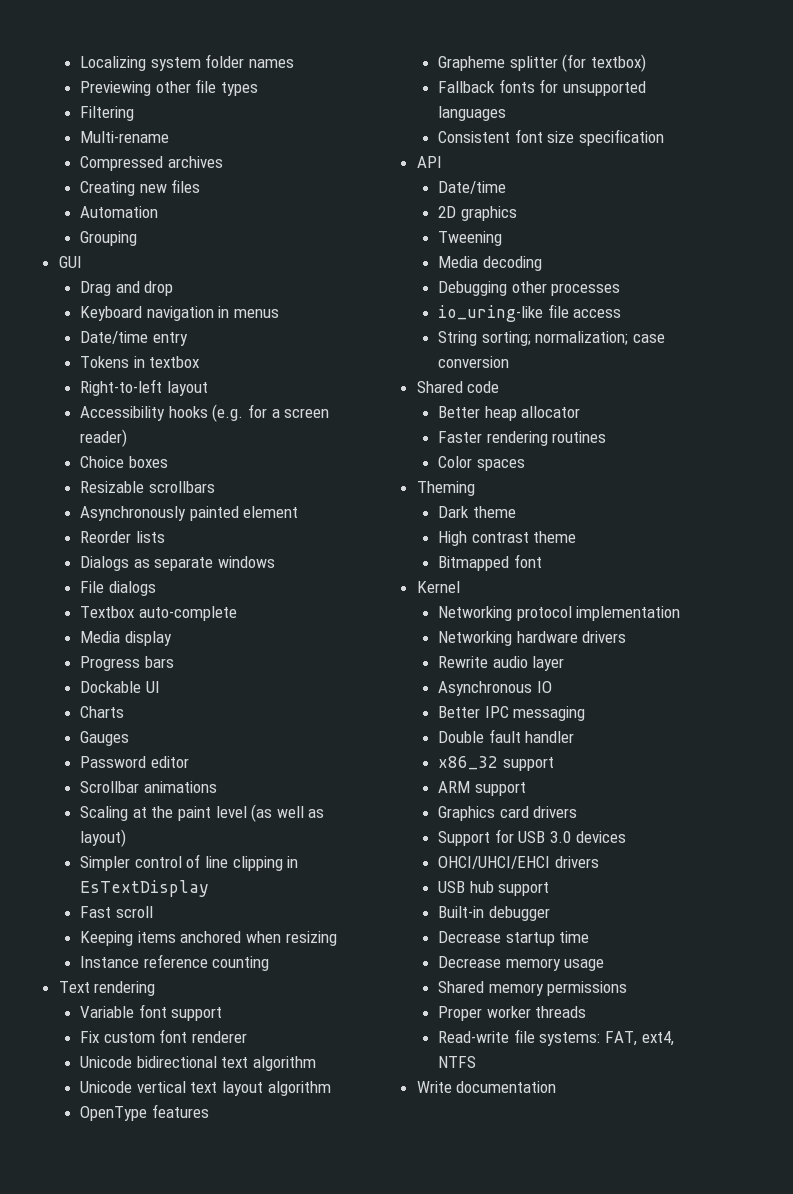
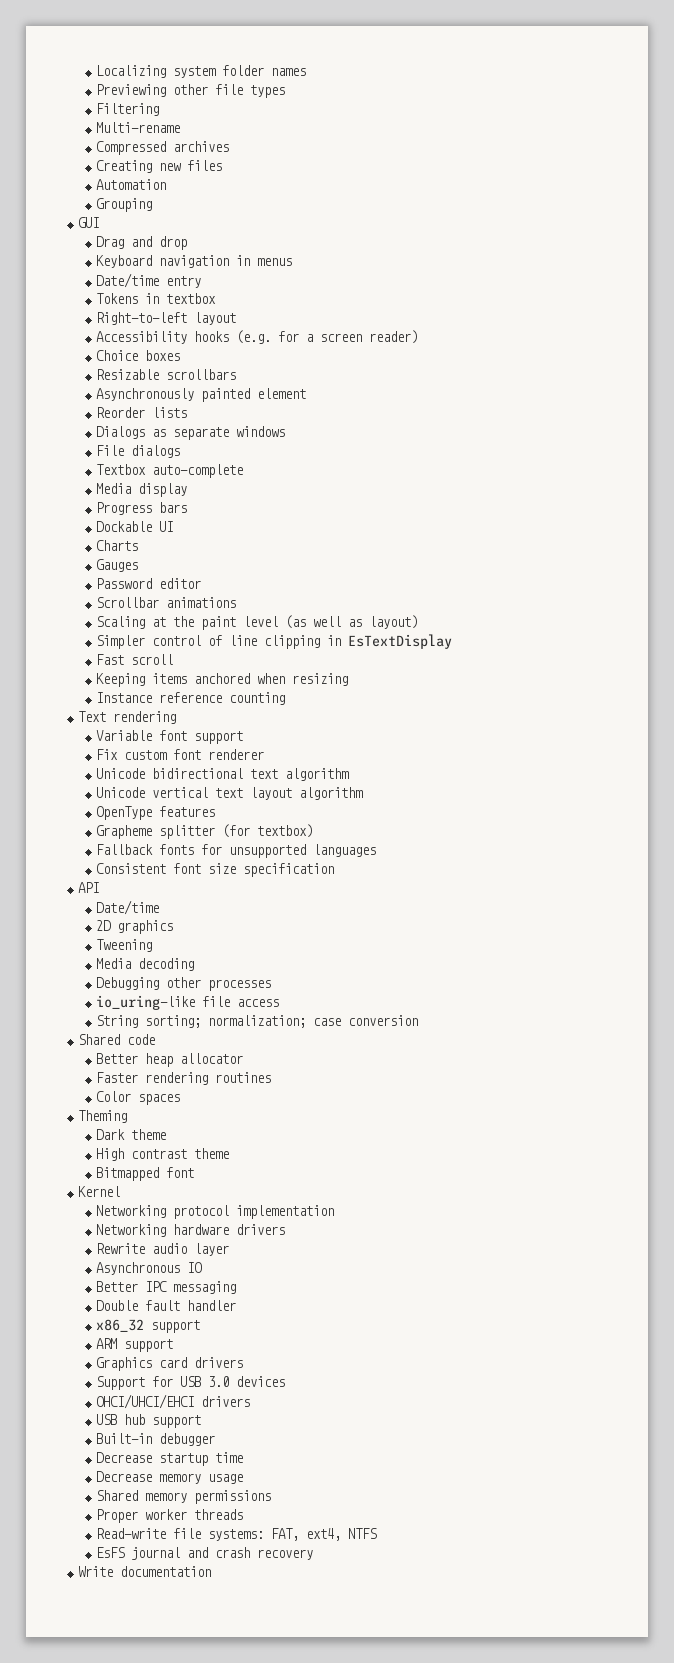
+ EsFS journal and crash recovery

